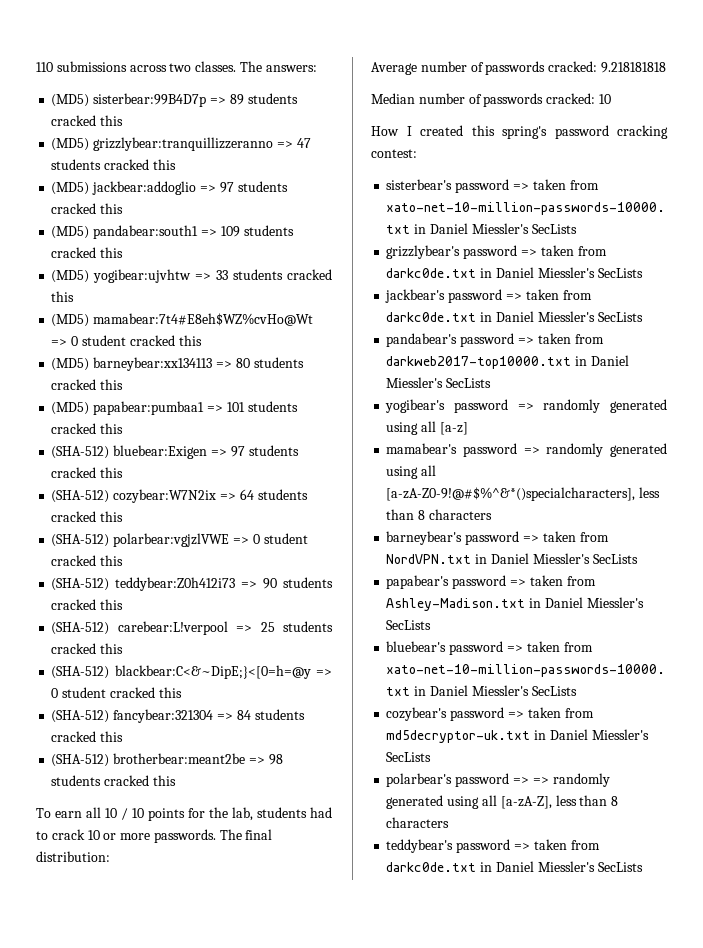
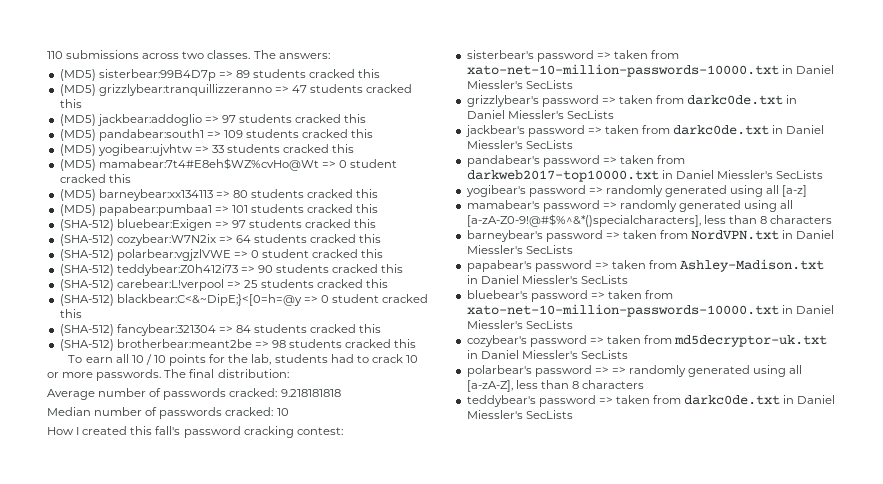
- How I created this spring's password cracking contest:
+ How I created this fall's password cracking contest:

